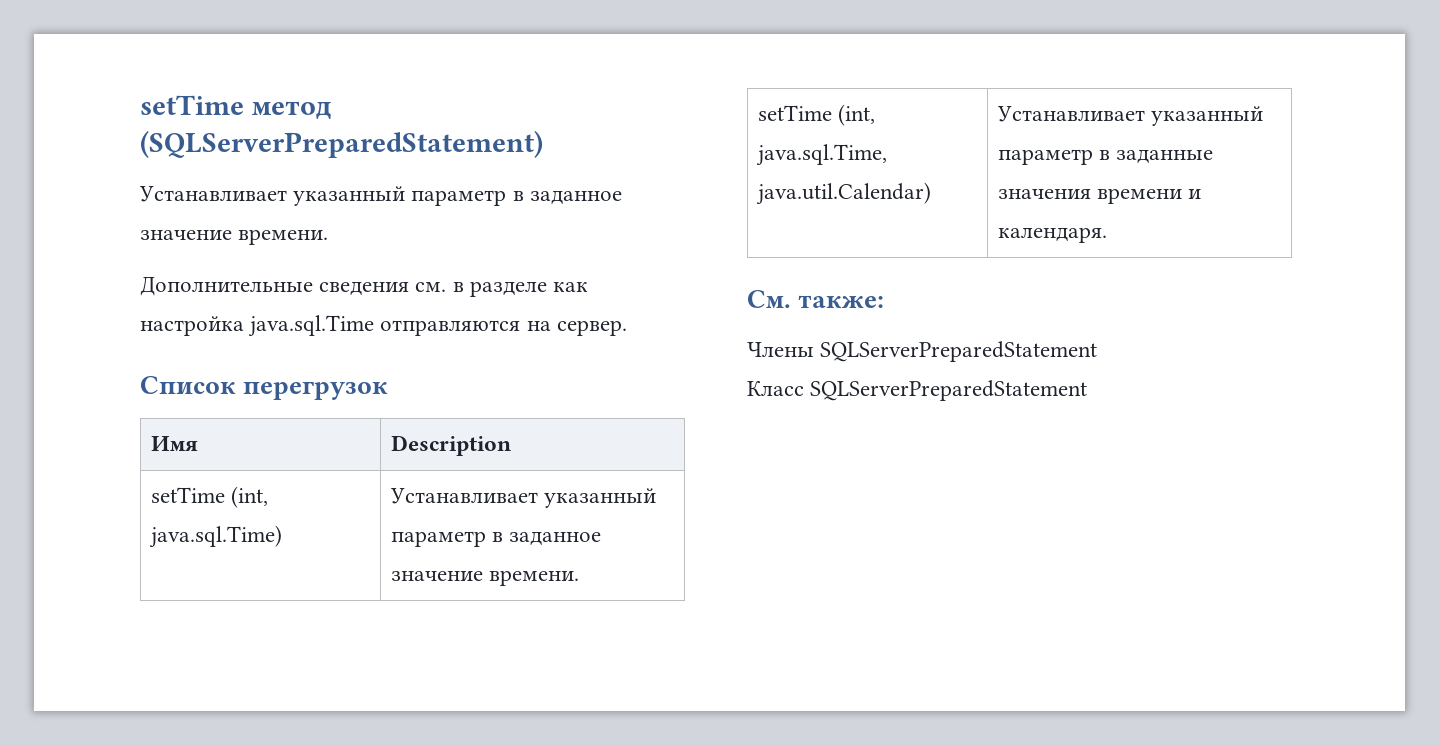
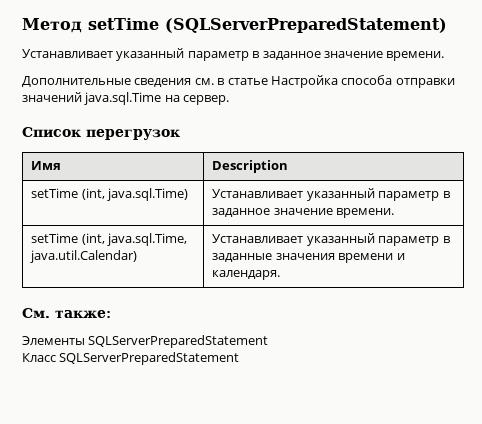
- setTime метод (SQLServerPreparedStatement)
+ Метод setTime (SQLServerPreparedStatement)
- Дополнительные сведения см. в разделе как настройка java.sql.Time отправляются на сервер.
+ Дополнительные сведения см. в статье Настройка способа отправки значений java.sql.Time на сервер.
- Члены SQLServerPreparedStatement
+ Элементы SQLServerPreparedStatement

